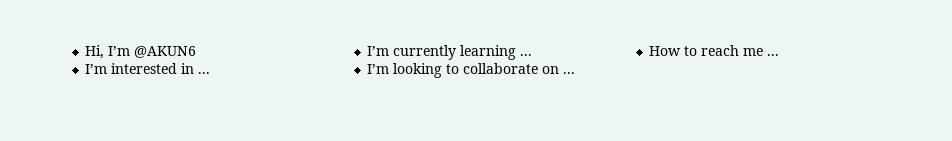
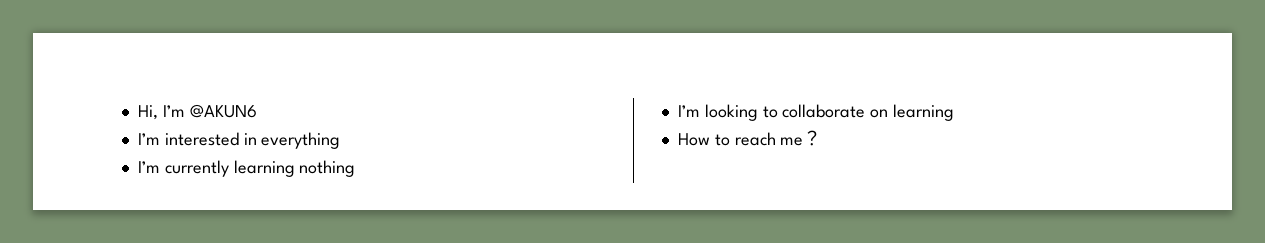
- I’m interested in ...
+ I’m interested in everything
- I’m currently learning ...
+ I’m currently learning nothing
- I’m looking to collaborate on ...
+ I’m looking to collaborate on learning
- How to reach me ...
+ How to reach me？

